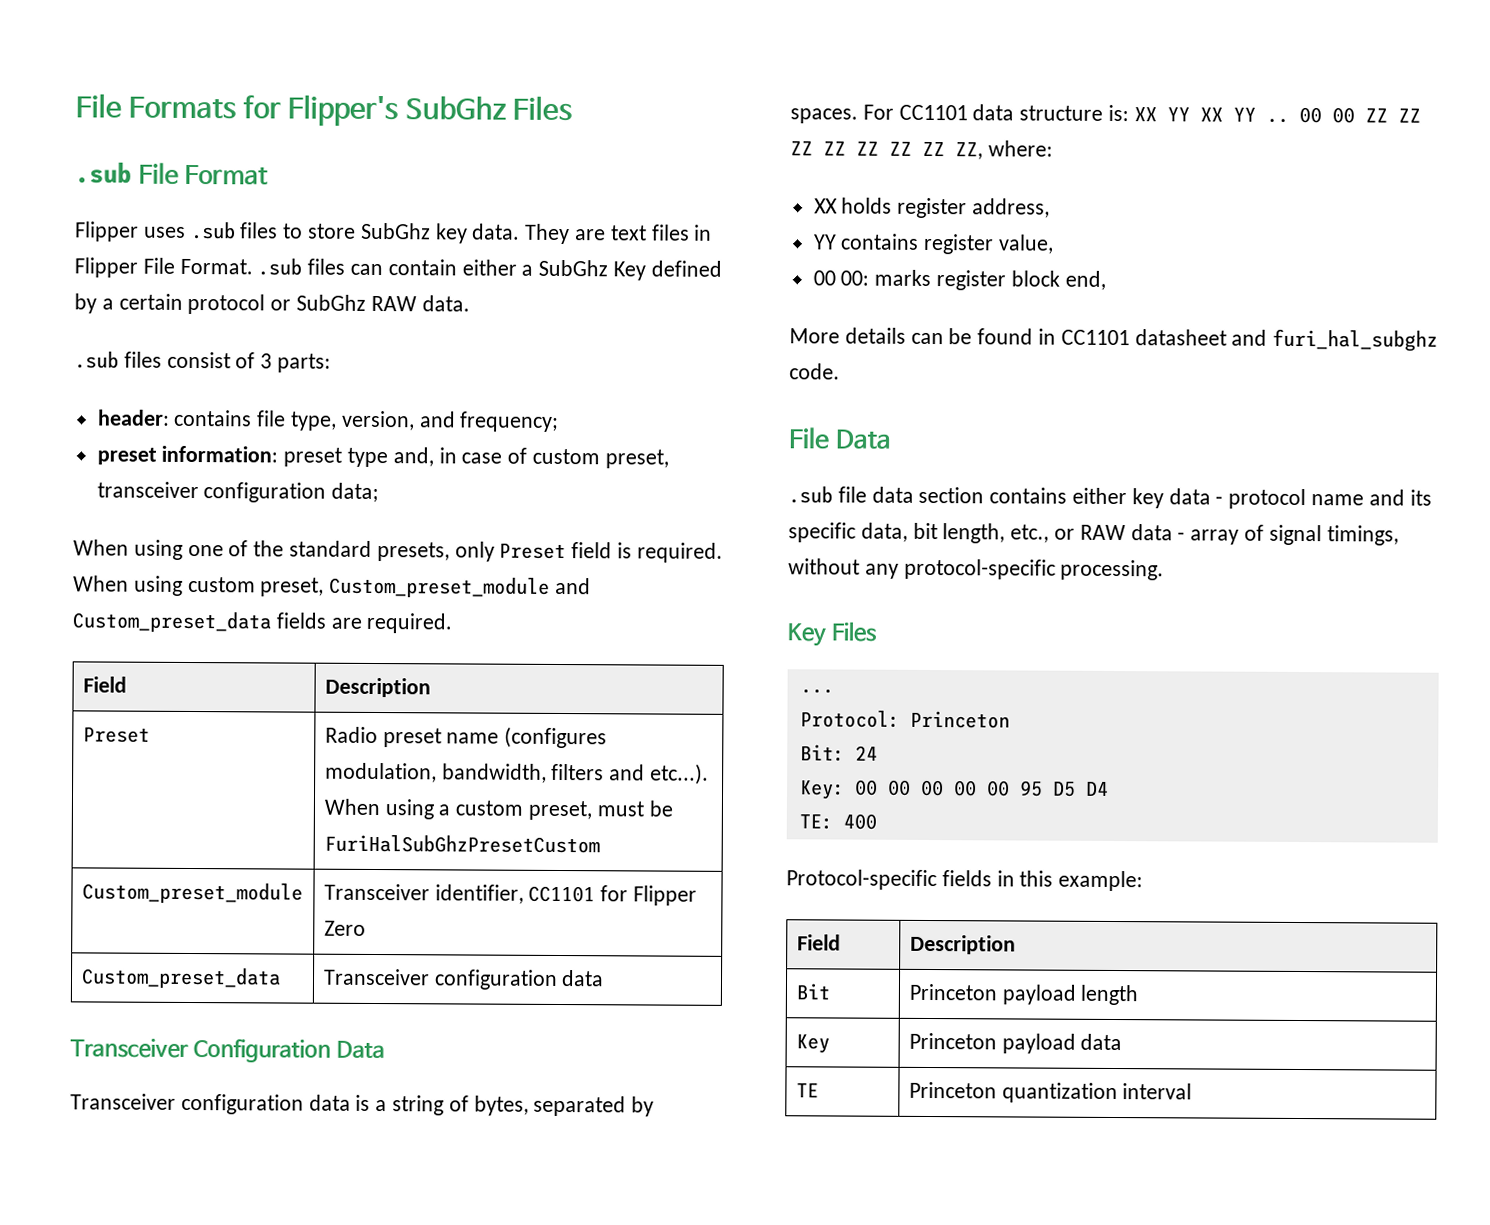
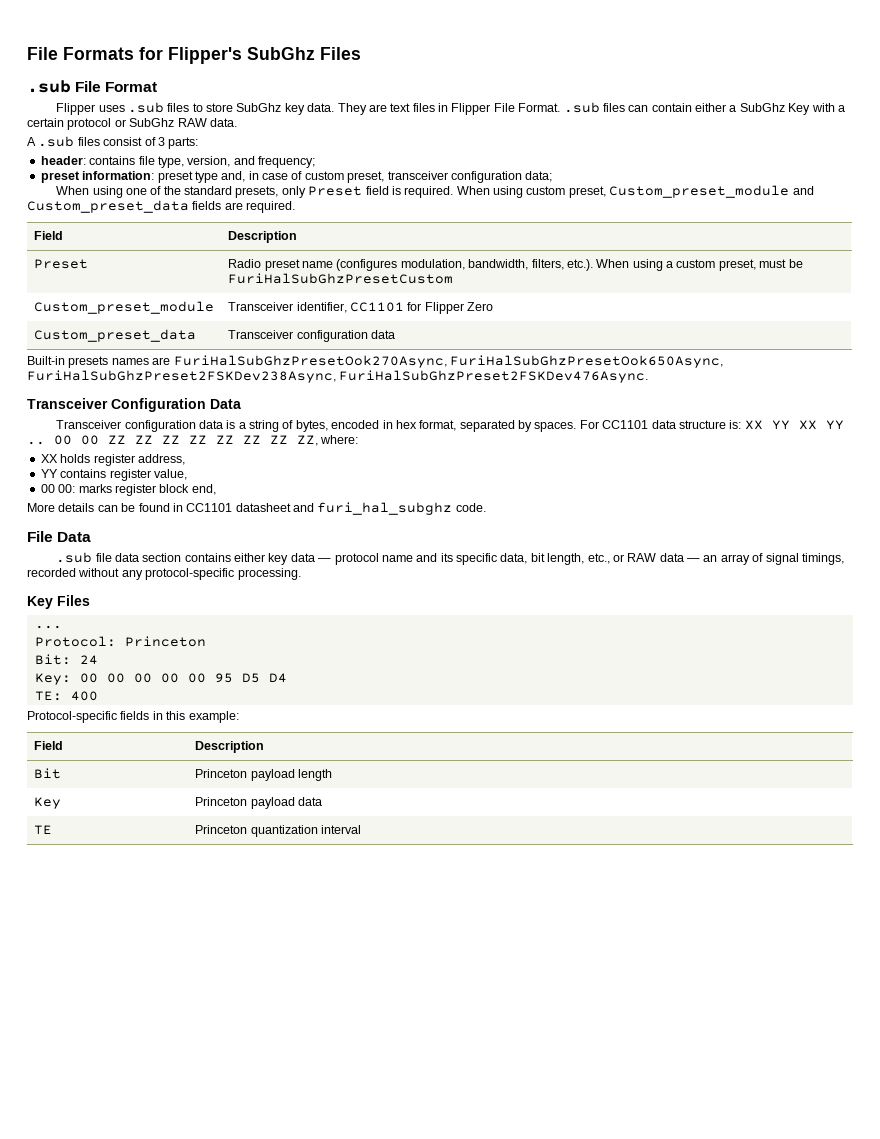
- They are text files in Flipper File Format. .sub files can contain either a SubGhz Key defined by a certain protocol or SubGhz RAW data.
+ They are text files in Flipper File Format. .sub files can contain either a SubGhz Key with a certain protocol or SubGhz RAW data.
- .sub files consist of 3 parts:
+ A .sub files consist of 3 parts:
- Preset | Radio preset name (configures modulation, bandwidth, filters and etc...). When using a custom preset, must be FuriHalSubGhzPresetCustom
+ Preset | Radio preset name (configures modulation, bandwidth, filters, etc.). When using a custom preset, must be FuriHalSubGhzPresetCustom
+ Built-in presets names are FuriHalSubGhzPresetOok270Async, FuriHalSubGhzPresetOok650Async, FuriHalSubGhzPreset2FSKDev238Async, FuriHalSubGhzPreset2FSKDev476Async.
- Transceiver configuration data is a string of bytes, separated by spaces.
+ Transceiver configuration data is a string of bytes, encoded in hex format, separated by spaces.
- .sub file data section contains either key data - protocol name and its specific data, bit length, etc., or RAW data - array of signal timings, without any protocol-specific processing.
+ .sub file data section contains either key data — protocol name and its specific data, bit length, etc., or RAW data — an array of signal timings, recorded without any protocol-specific processing.

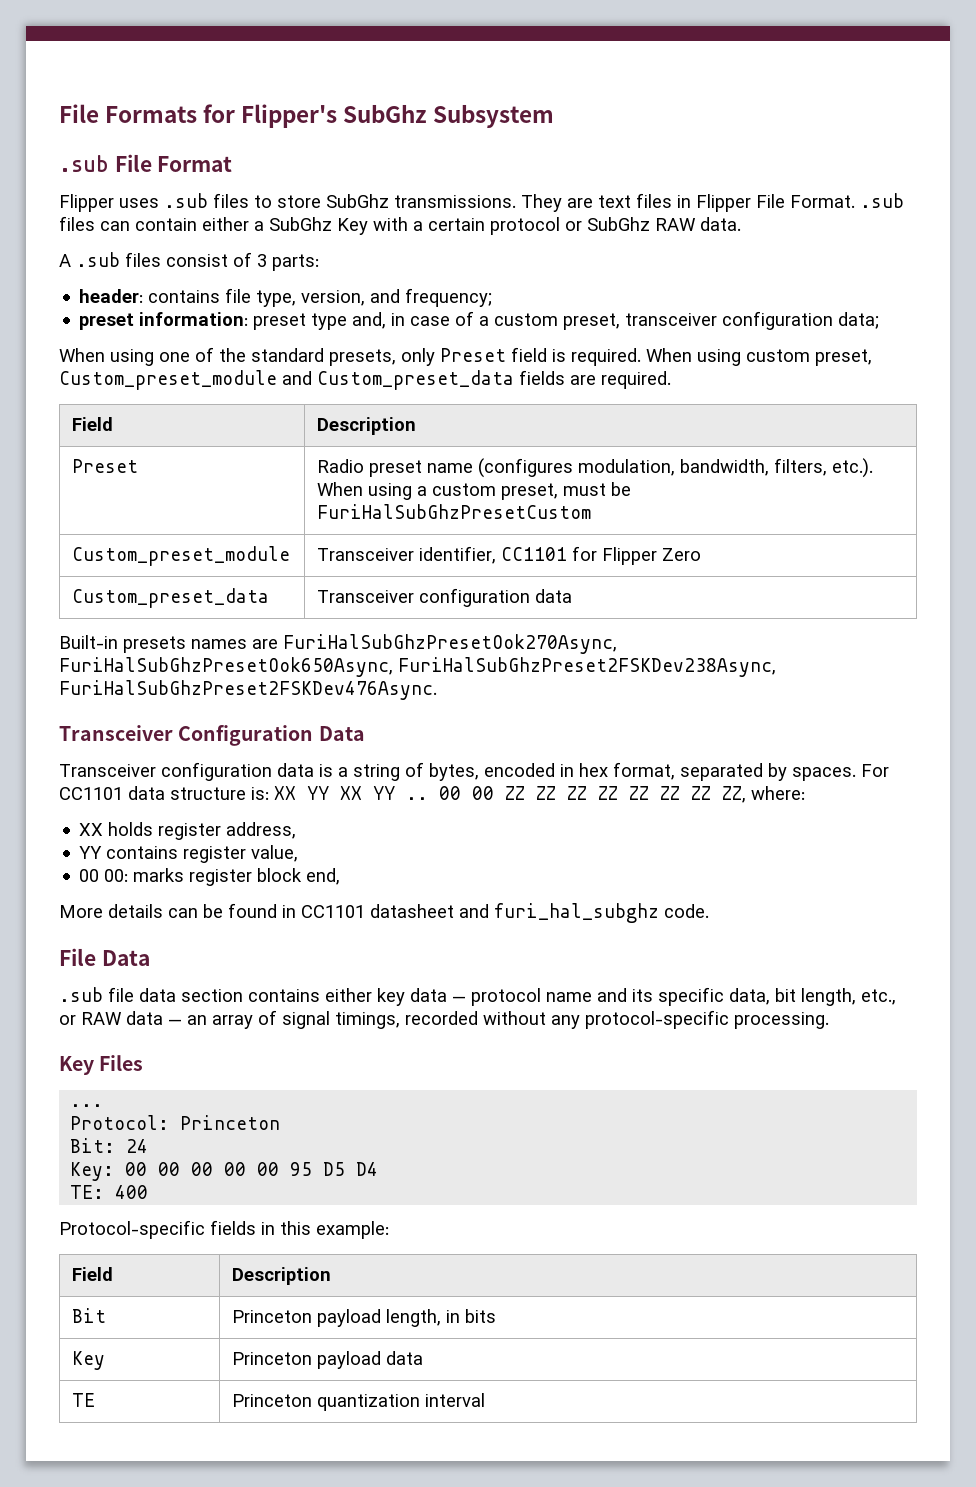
- File Formats for Flipper's SubGhz Files
+ File Formats for Flipper's SubGhz Subsystem
- Flipper uses .sub files to store SubGhz key data.
+ Flipper uses .sub files to store SubGhz transmissions.
- preset information: preset type and, in case of custom preset, transceiver configuration data;
+ preset information: preset type and, in case of a custom preset, transceiver configuration data;
- Bit | Princeton payload length
+ Bit | Princeton payload length, in bits

